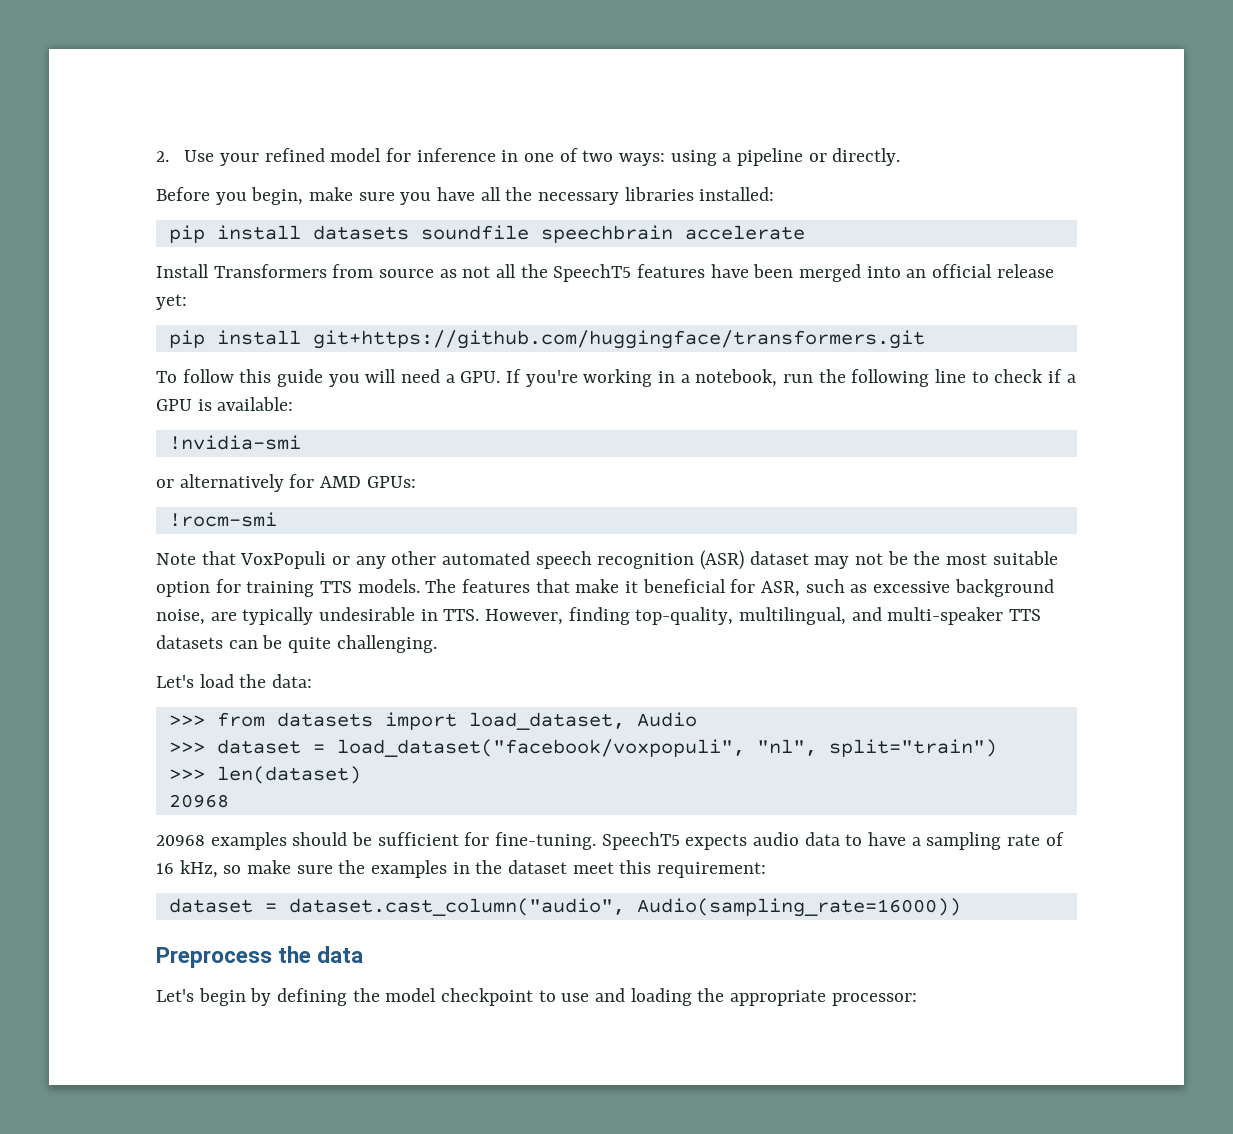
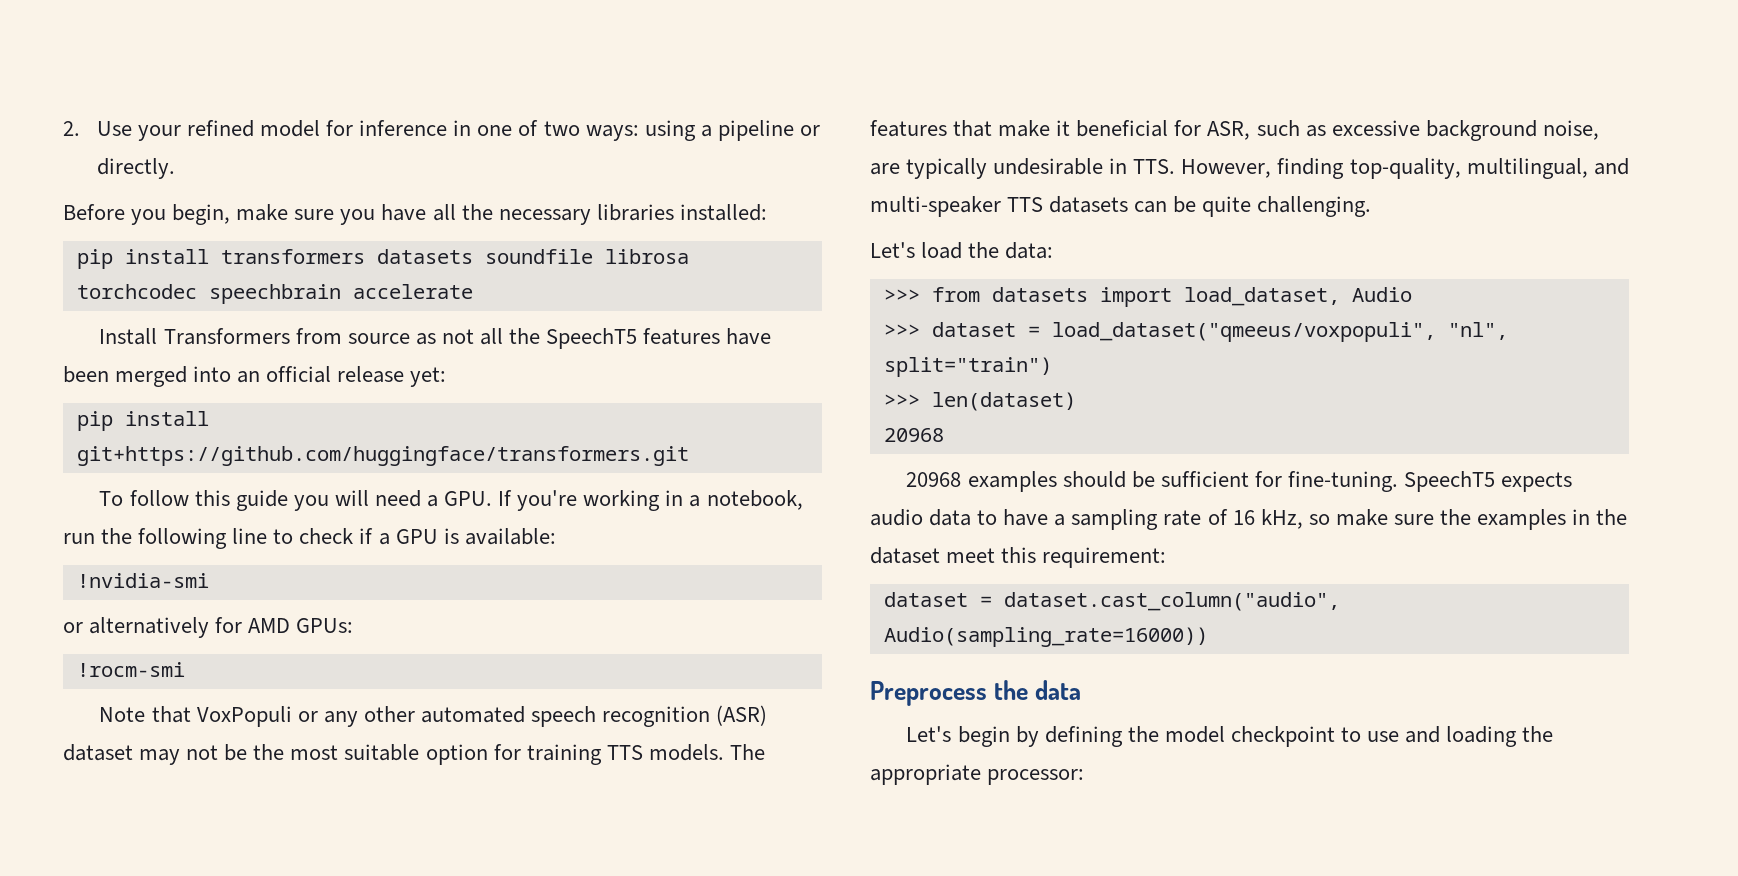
- pip install datasets soundfile speechbrain accelerate
+ pip install transformers datasets soundfile librosa torchcodec speechbrain accelerate
- >>> dataset = load_dataset("facebook/voxpopuli", "nl", split="train")
+ >>> dataset = load_dataset("qmeeus/voxpopuli", "nl", split="train")

